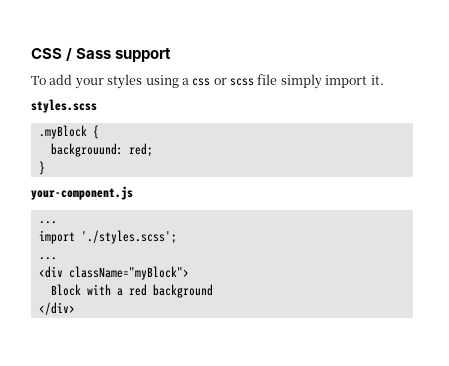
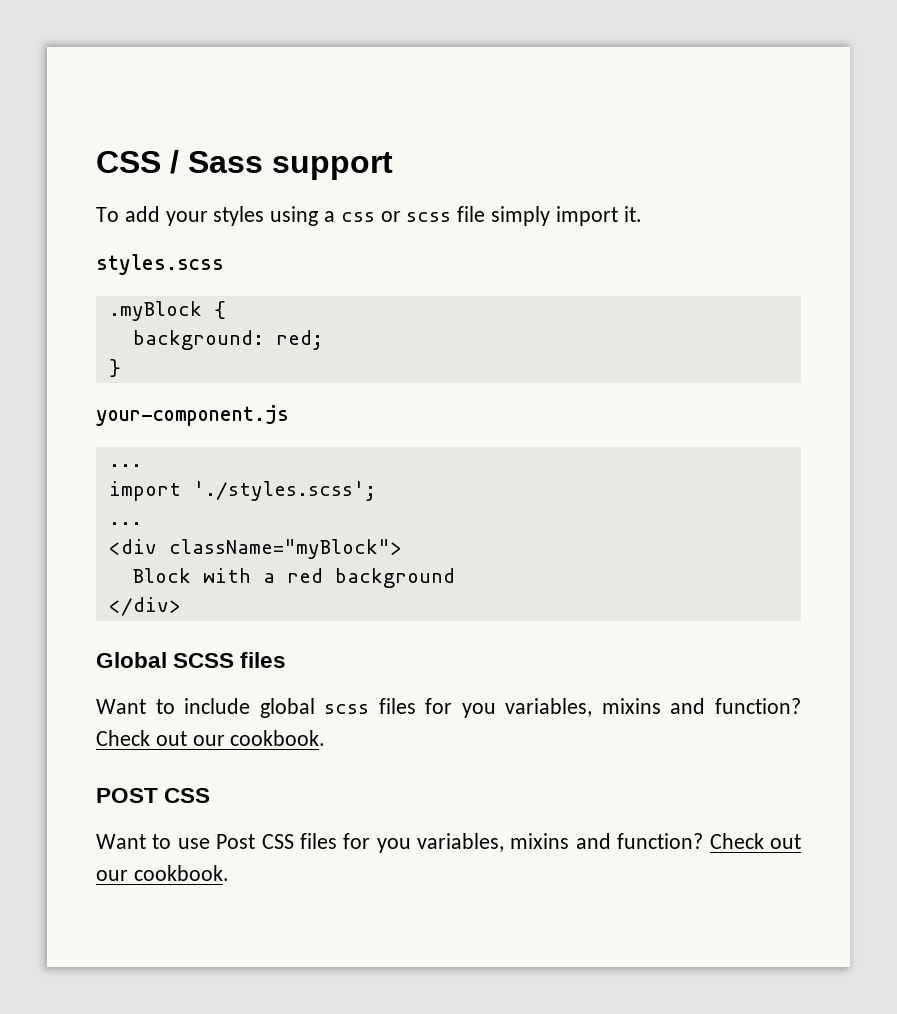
- backgrouund: red;
+ background: red;
+ Global SCSS files
+ Want to include global scss files for you variables, mixins and function? Check out our cookbook.
+ POST CSS
+ Want to use Post CSS files for you variables, mixins and function? Check out our cookbook.

